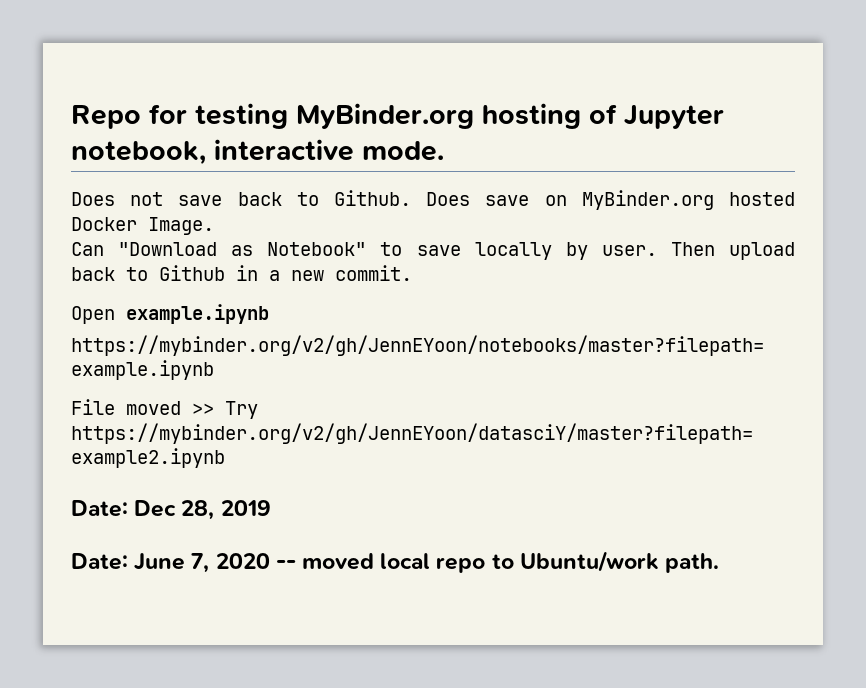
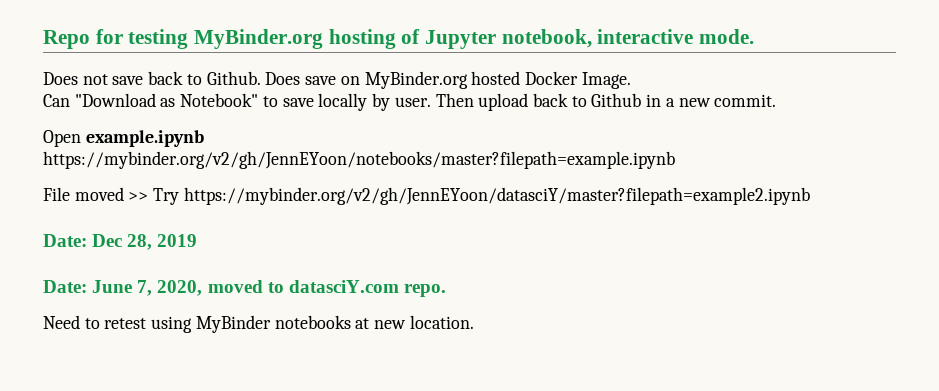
- Date: June 7, 2020 -- moved local repo to Ubuntu/work path.
+ Date: June 7, 2020, moved to datasciY.com repo.
+ Need to retest using MyBinder notebooks at new location.

